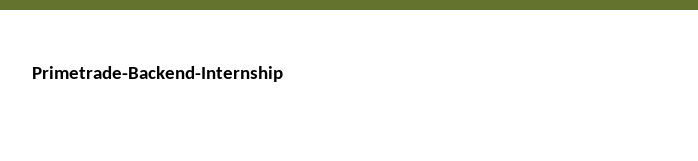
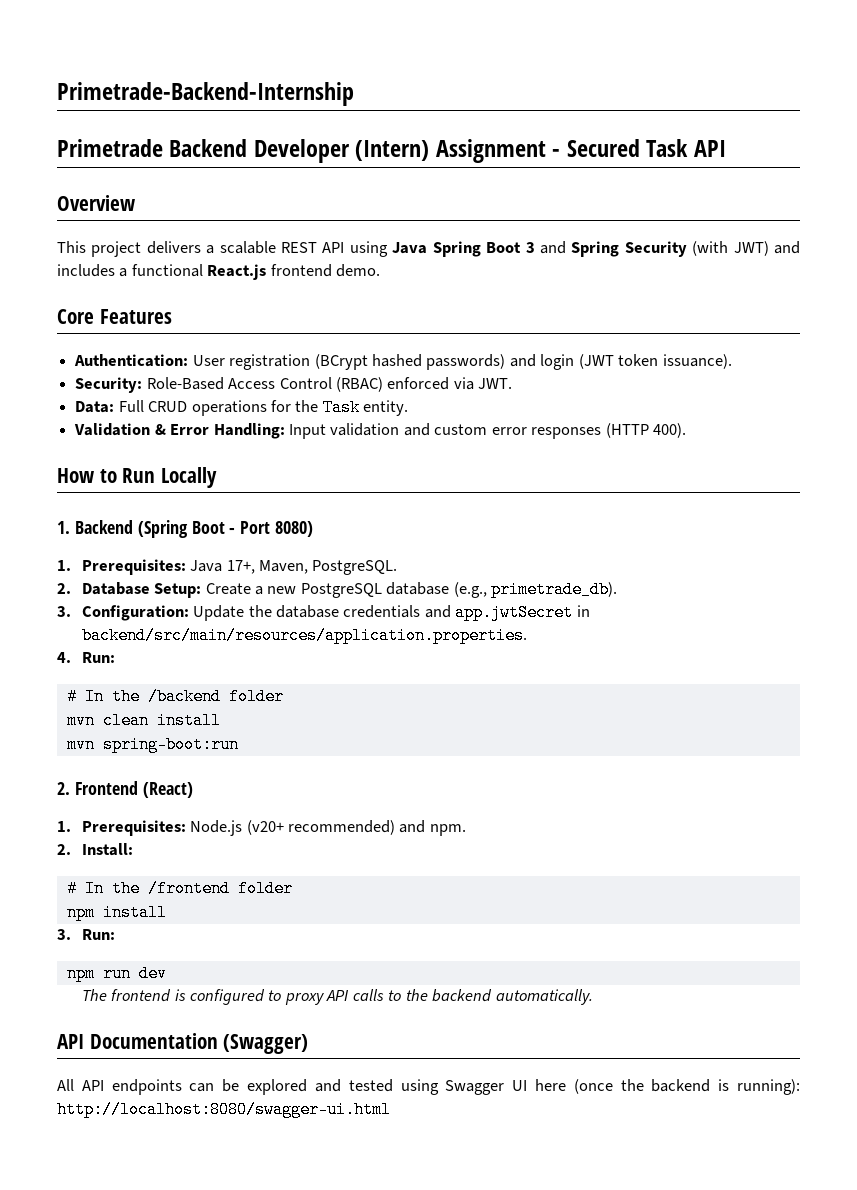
+ Primetrade Backend Developer (Intern) Assignment - Secured Task API
+ Overview
+ This project delivers a scalable REST API using Java Spring Boot 3 and Spring Security (with JWT) and includes a functional React.js frontend demo.
+ Core Features
+ Authentication: User registration (BCrypt hashed passwords) and login (JWT token issuance).
+ Security: Role-Based Access Control (RBAC) enforced via JWT.
+ Data: Full CRUD operations for the Task entity.
+ Validation & Error Handling: Input validation and custom error responses (HTTP 400).
+ How to Run Locally
+ 1. Backend (Spring Boot - Port 8080)
+ 1. Prerequisites: Java 17+, Maven, PostgreSQL.
+ 2. Database Setup: Create a new PostgreSQL database (e.g., primetrade_db).
+ 3. Configuration: Update the database credentials and app.jwtSecret in backend/src/main/resources/application.properties.
+ 4. Run:
+ # In the /backend folder
+ mvn clean install
+ mvn spring-boot:run
+ 2. Frontend (React)
+ 1. Prerequisites: Node.js (v20+ recommended) and npm.
+ 2. Install:
+ # In the /frontend folder
+ npm install
+ 3. Run:
+ npm run dev
+ The frontend is configured to proxy API calls to the backend automatically.
+ API Documentation (Swagger)
+ All API endpoints can be explored and tested using Swagger UI here (once the backend is running): http://localhost:8080/swagger-ui.html

